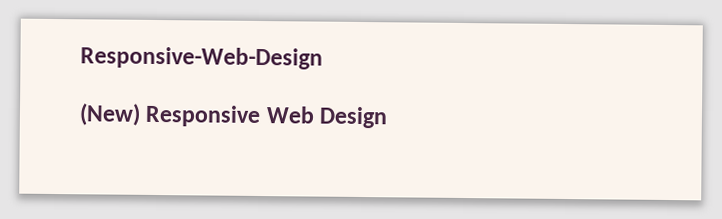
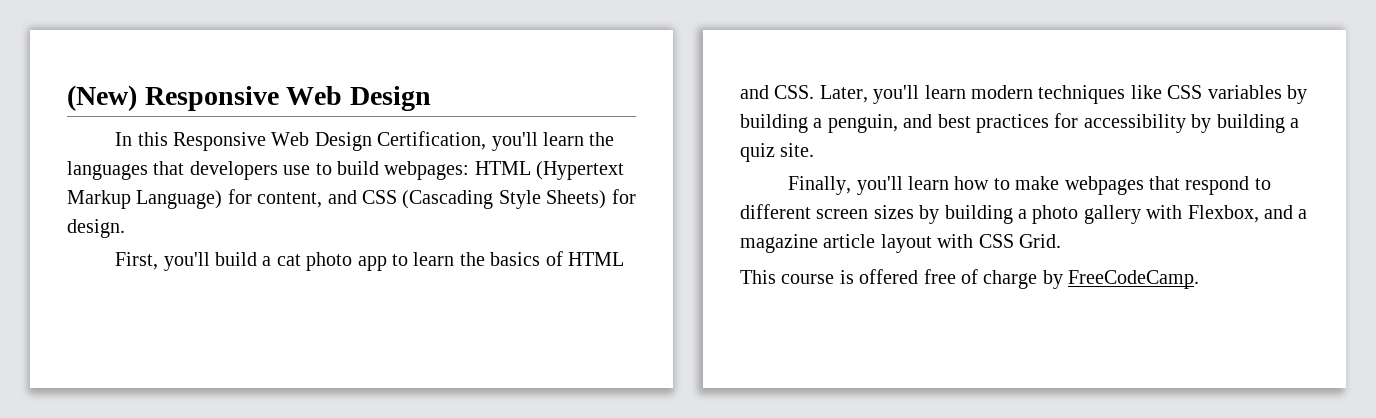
- Responsive-Web-Design
+ In this Responsive Web Design Certification, you'll learn the languages that developers use to build webpages: HTML (Hypertext Markup Language) for content, and CSS (Cascading Style Sheets) for design.
+ First, you'll build a cat photo app to learn the basics of HTML and CSS. Later, you'll learn modern techniques like CSS variables by building a penguin, and best practices for accessibility by building a quiz site.
+ Finally, you'll learn how to make webpages that respond to different screen sizes by building a photo gallery with Flexbox, and a magazine article layout with CSS Grid.
+ This course is offered free of charge by FreeCodeCamp.

